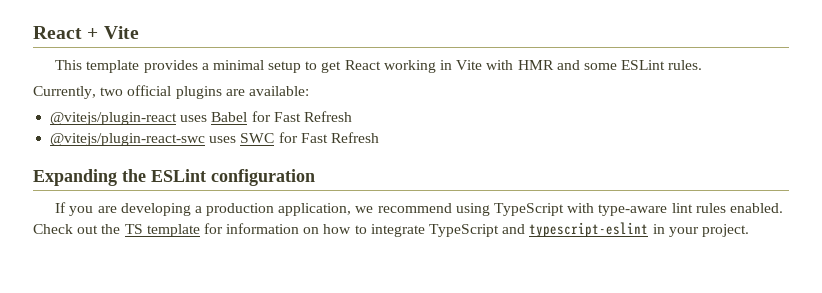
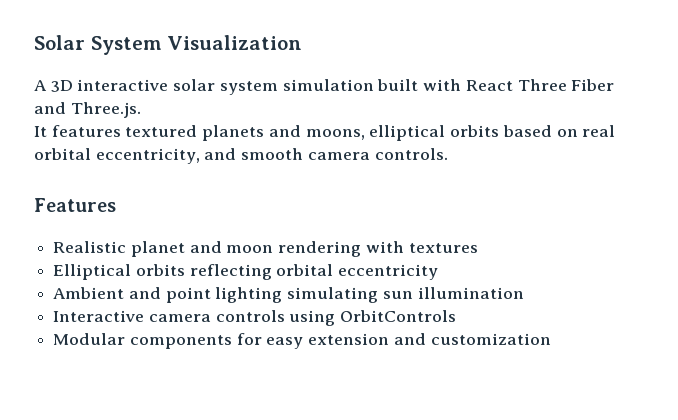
- React + Vite
- This template provides a minimal setup to get React working in Vite with HMR and some ESLint rules.
- Currently, two official plugins are available:
- @vitejs/plugin-react uses Babel for Fast Refresh
- @vitejs/plugin-react-swc uses SWC for Fast Refresh
- Expanding the ESLint configuration
- If you are developing a production application, we recommend using TypeScript with type-aware lint rules enabled. Check out the TS template for information on how to integrate TypeScript and typescript-eslint in your project.
+ Solar System Visualization
+ A 3D interactive solar system simulation built with React Three Fiber and Three.js.
+ It features textured planets and moons, elliptical orbits based on real orbital eccentricity, and smooth camera controls.
+ Features
+ Realistic planet and moon rendering with textures
+ Elliptical orbits reflecting orbital eccentricity
+ Ambient and point lighting simulating sun illumination
+ Interactive camera controls using OrbitControls
+ Modular components for easy extension and customization

